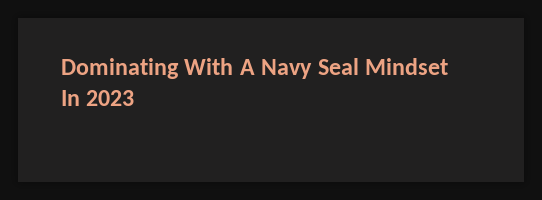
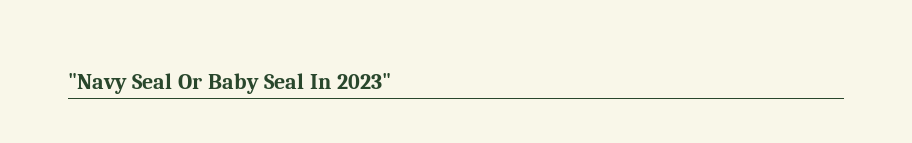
- Dominating With A Navy Seal Mindset In 2023
+ "Navy Seal Or Baby Seal In 2023"

